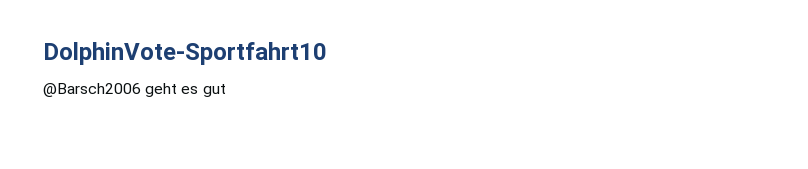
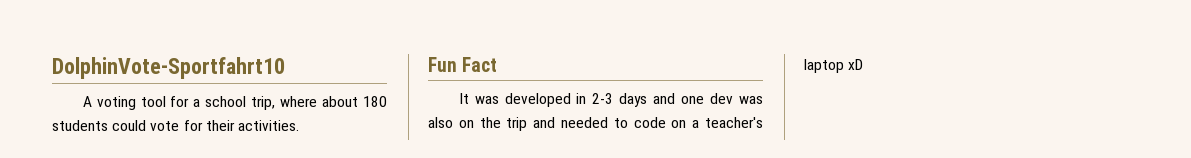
- @Barsch2006 geht es gut
+ A voting tool for a school trip, where about 180 students could vote for their activities.
+ Fun Fact
+ It was developed in 2-3 days and one dev was also on the trip and needed to code on a teacher's laptop xD

